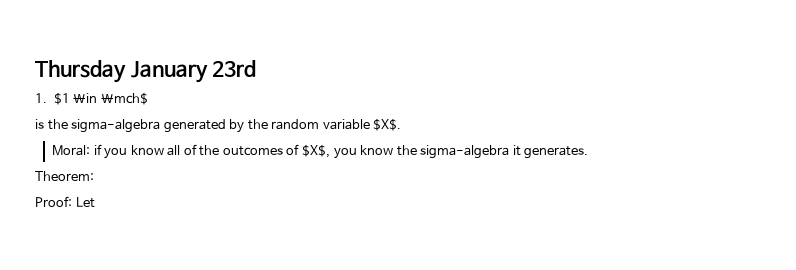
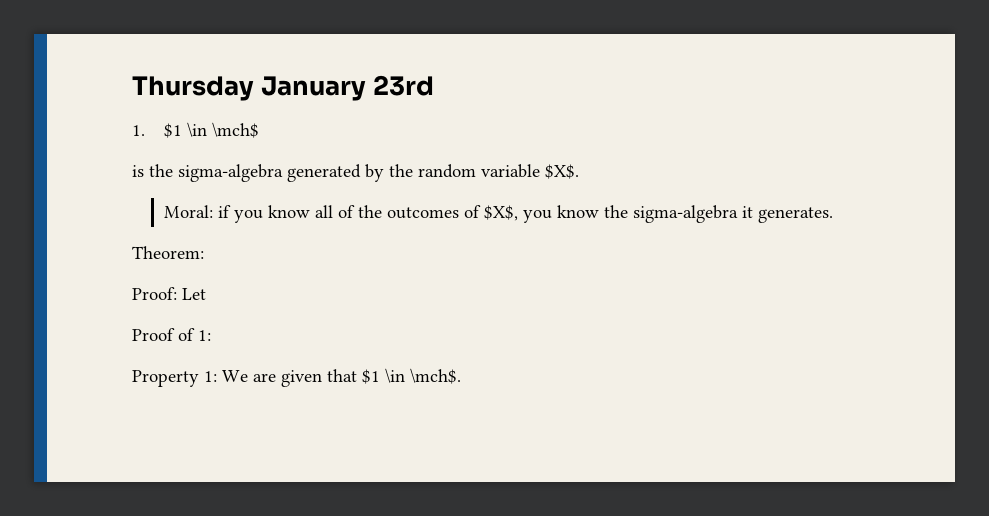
+ Proof of 1:
+ Property 1: We are given that $1 \in \mch$.

